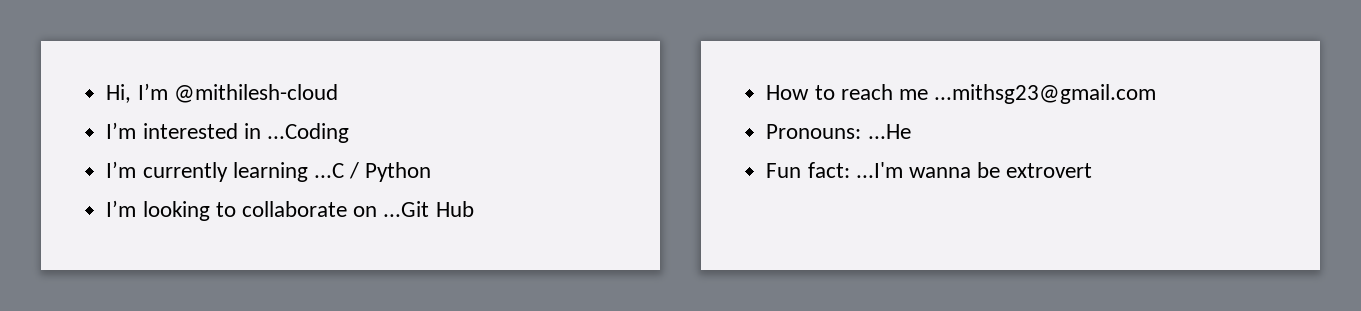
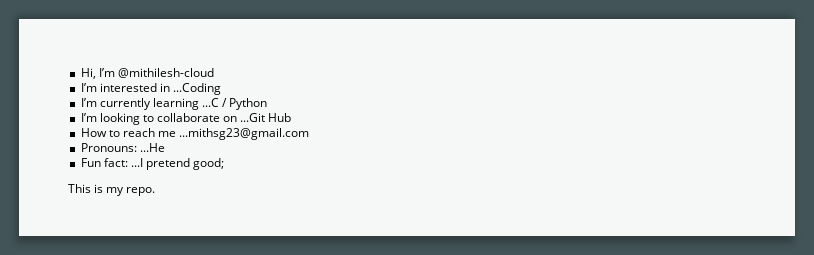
- Fun fact: ...I'm wanna be extrovert
+ Fun fact: ...I pretend good;
+ This is my repo.

